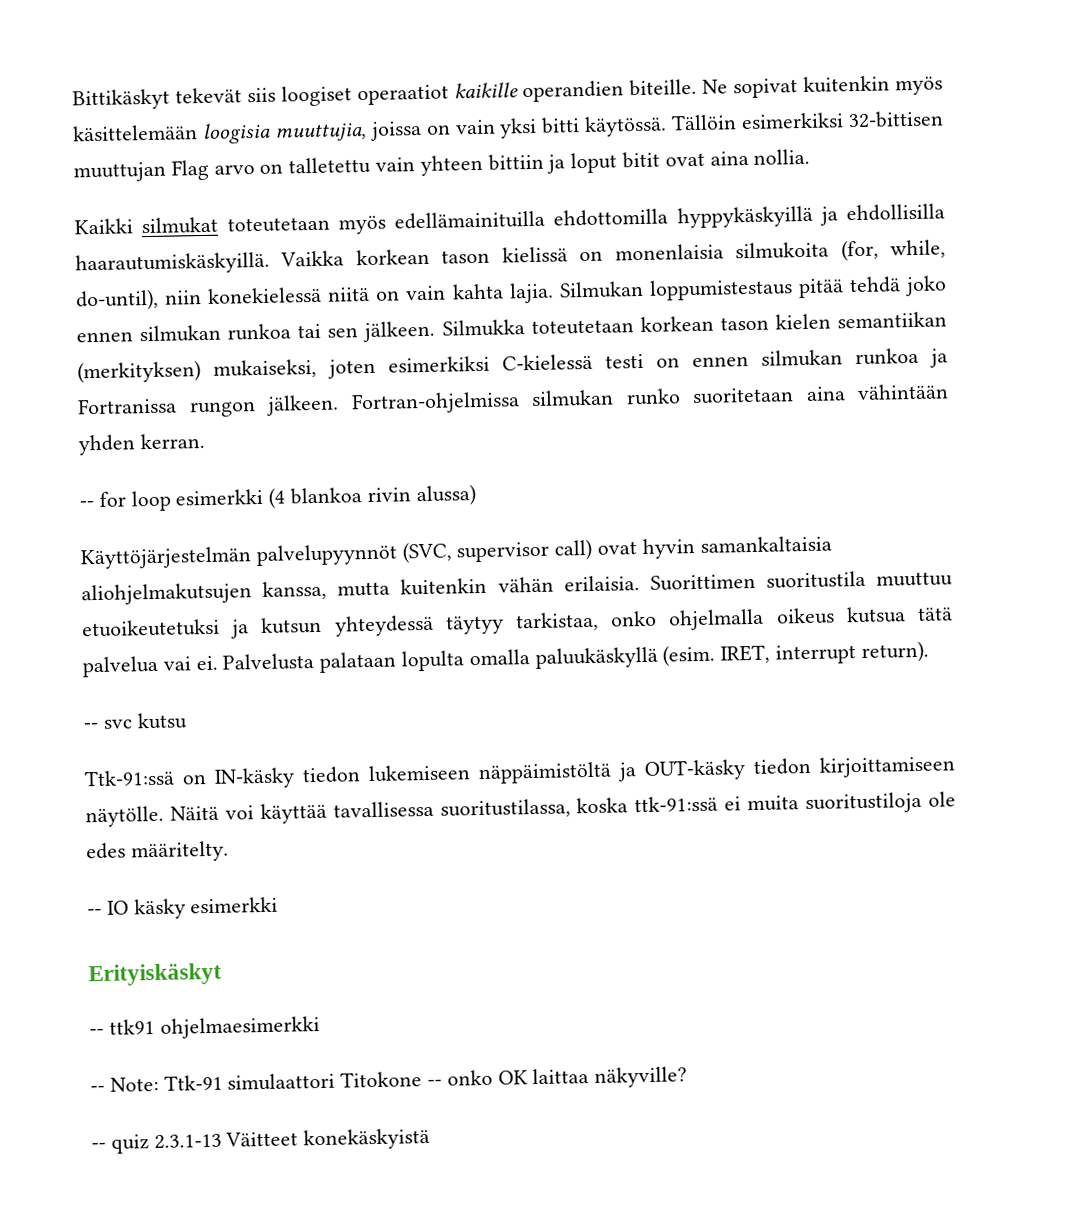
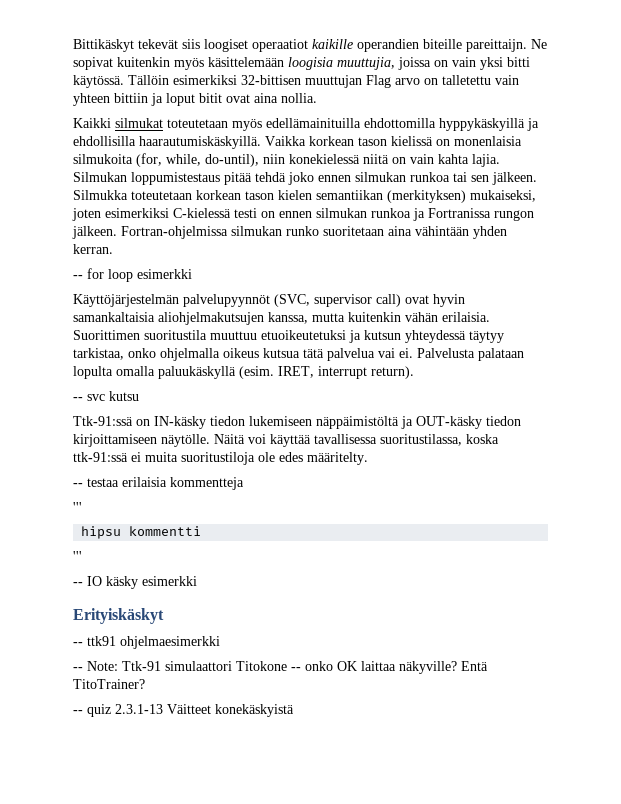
- Bittikäskyt tekevät siis loogiset operaatiot kaikille operandien biteille.
+ Bittikäskyt tekevät siis loogiset operaatiot kaikille operandien biteille pareittaijn.
- -- for loop esimerkki (4 blankoa rivin alussa)
+ -- for loop esimerkki
+ -- testaa erilaisia kommentteja
+ '''
+ hipsu kommentti
+ '''
+ Entä TitoTrainer?

